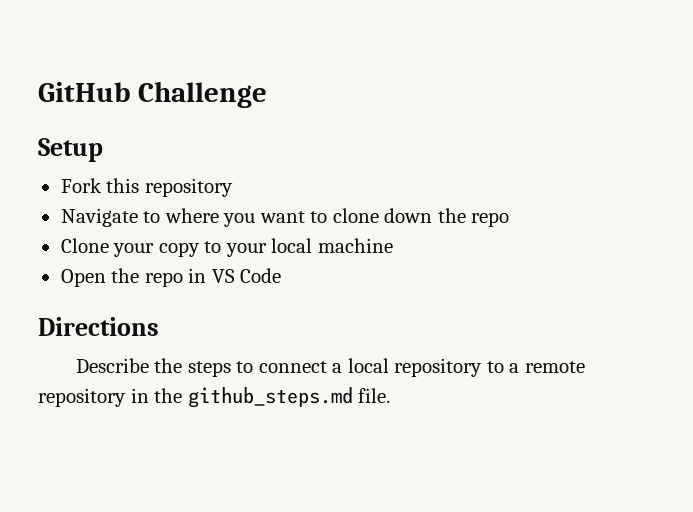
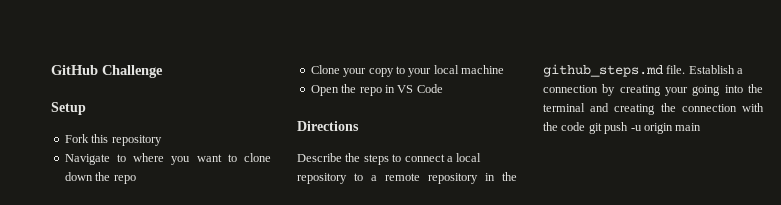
+ Establish a connection by creating your going into the terminal and creating the connection with the code git push -u origin main

